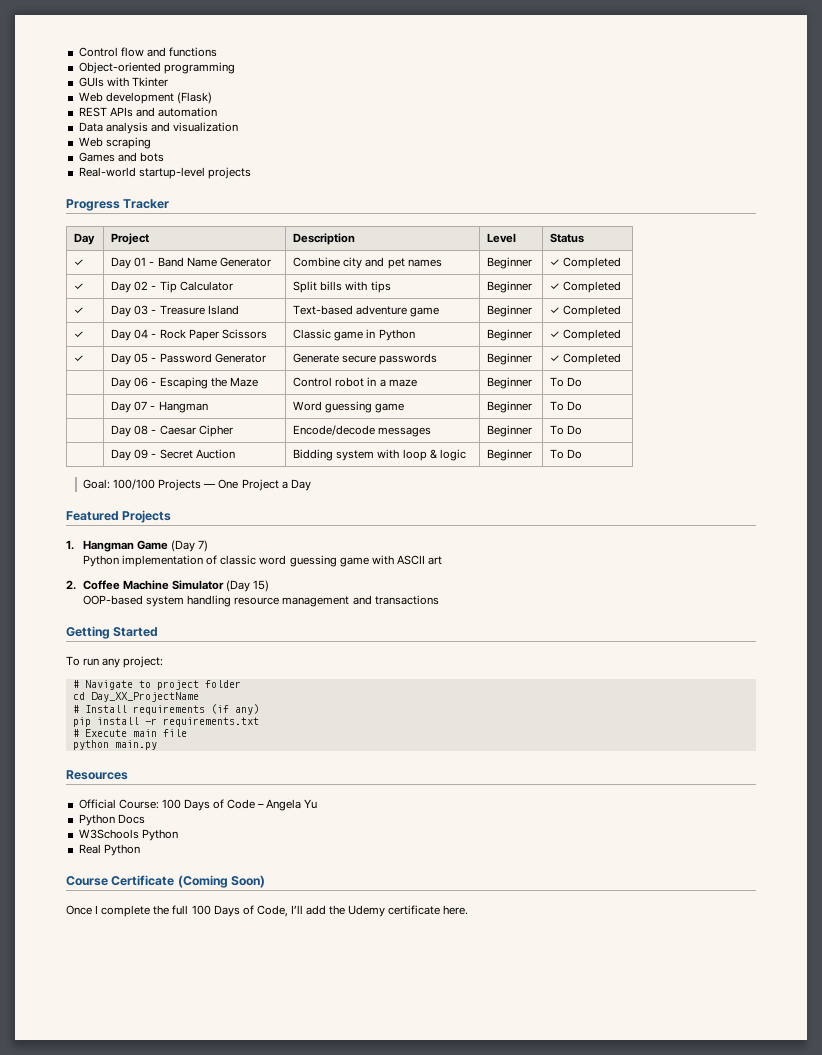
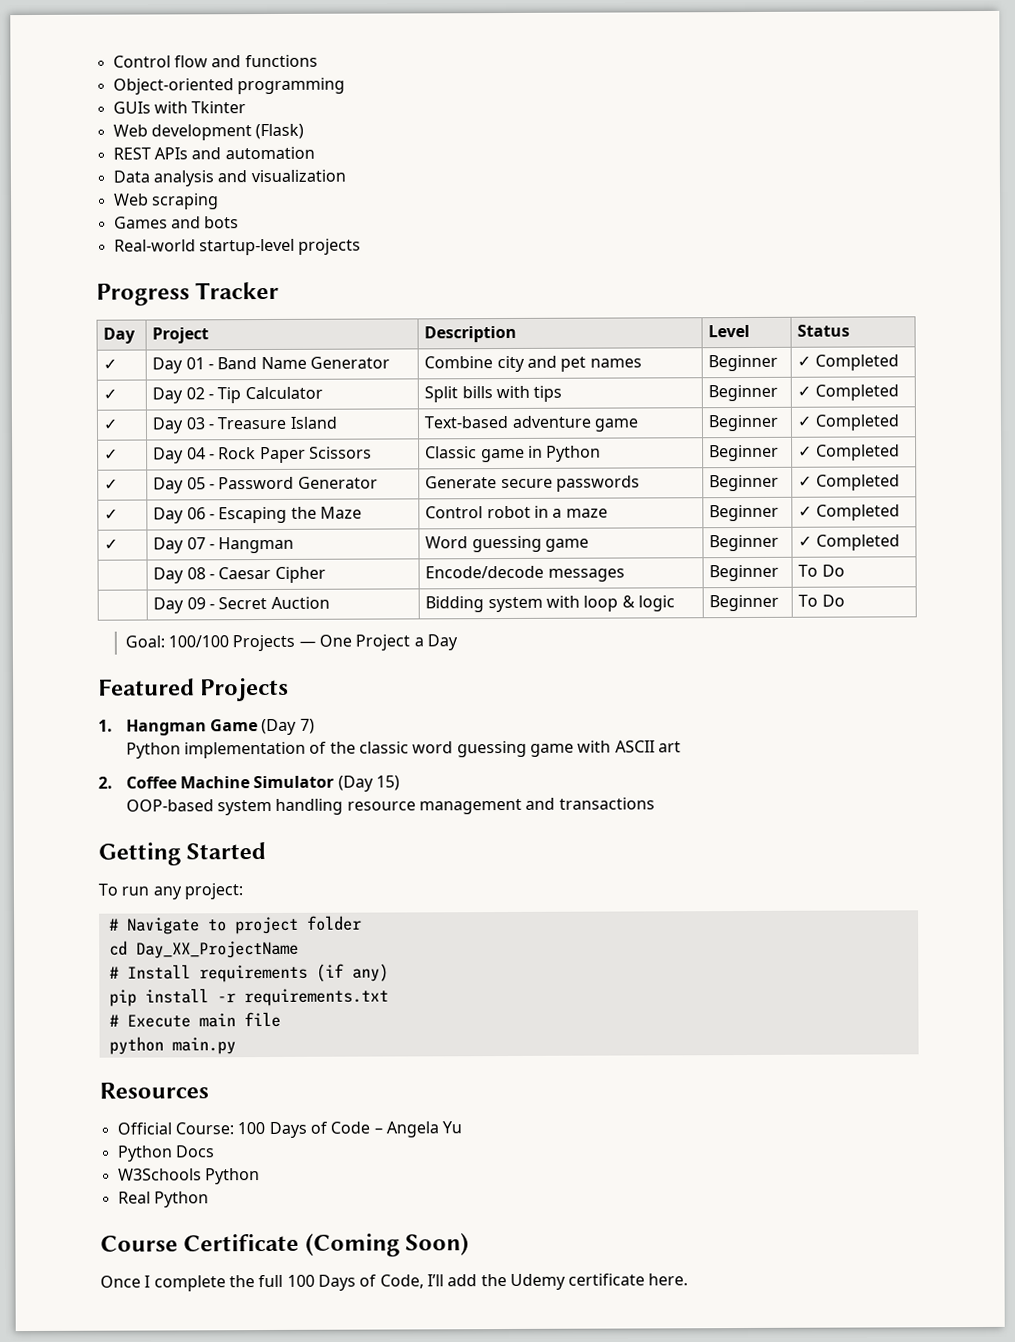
- | Day 06 - Escaping the Maze | Control robot in a maze | Beginner | To Do
- | Day 07 - Hangman | Word guessing game | Beginner | To Do
+ ✓ | Day 06 - Escaping the Maze | Control robot in a maze | Beginner | ✓ Completed
+ ✓ | Day 07 - Hangman | Word guessing game | Beginner | ✓ Completed
- Python implementation of classic word guessing game with ASCII art
+ Python implementation of the classic word guessing game with ASCII art

